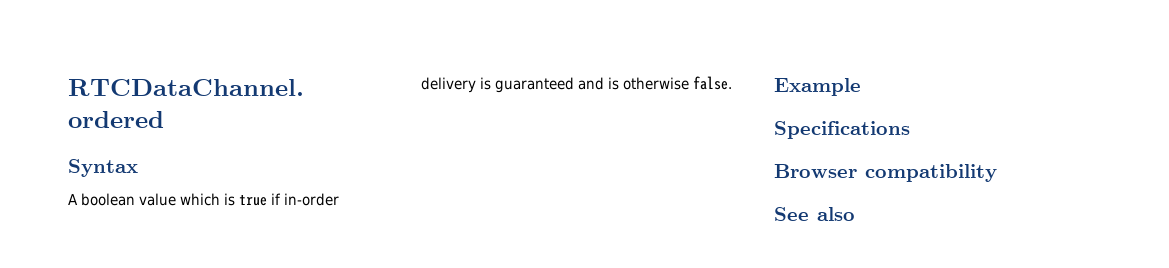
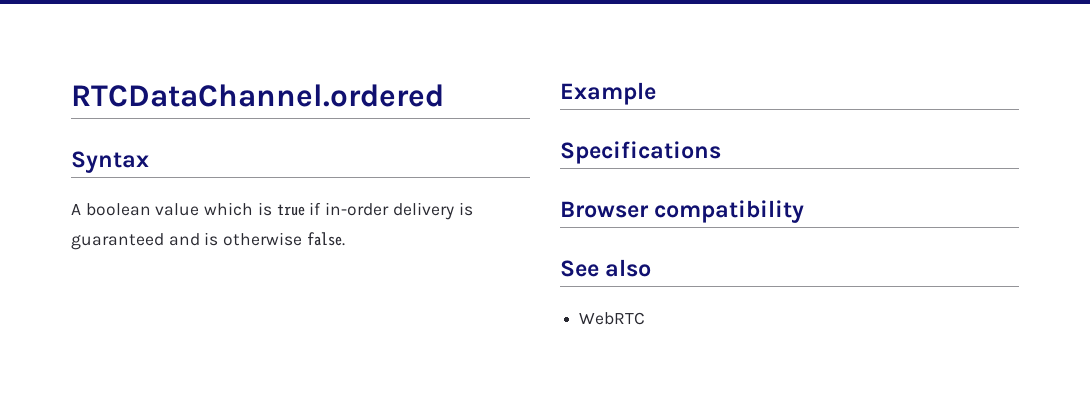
+ WebRTC

